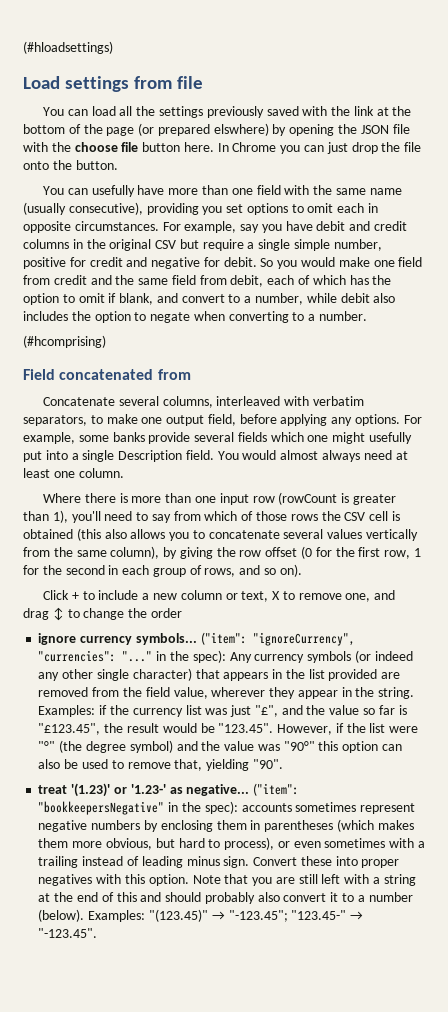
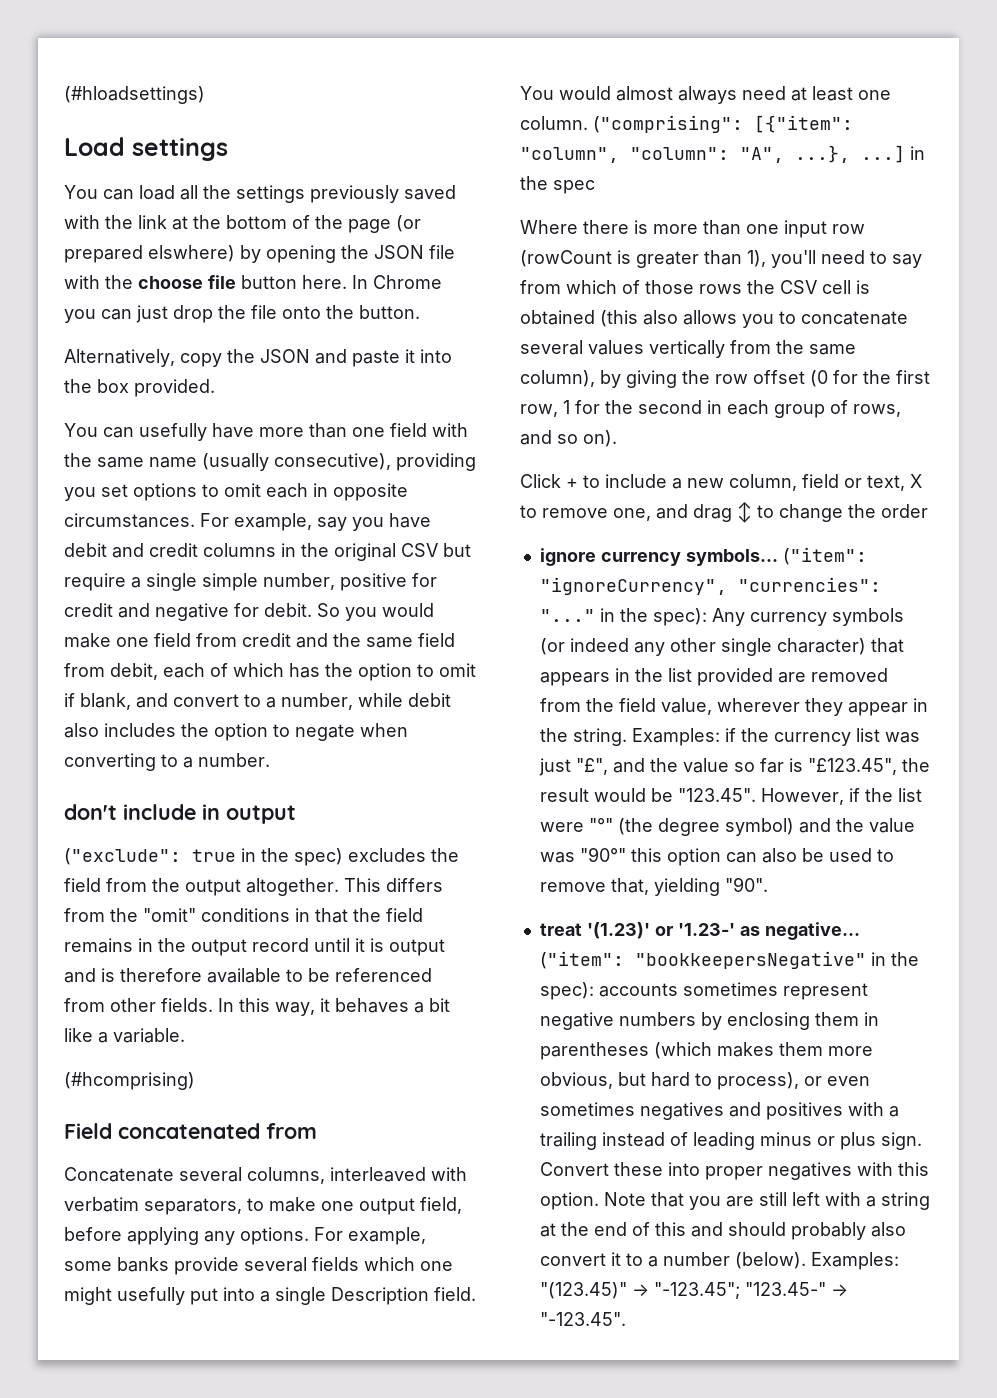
- Load settings from file
+ Load settings
+ Alternatively, copy the JSON and paste it into the box provided.
+ don't include in output
+ ("exclude": true in the spec) excludes the field from the output altogether. This differs from the "omit" conditions in that the field remains in the output record until it is output and is therefore available to be referenced from other fields. In this way, it behaves a bit like a variable.
+ ("comprising": [{"item": "column", "column": "A", ...}, ...] in the spec
- Click + to include a new column or text, X to remove one, and drag ↕ to change the order
+ Click + to include a new column, field or text, X to remove one, and drag ↕ to change the order
- ("item": "bookkeepersNegative" in the spec): accounts sometimes represent negative numbers by enclosing them in parentheses (which makes them more obvious, but hard to process), or even sometimes with a trailing instead of leading minus sign.
+ ("item": "bookkeepersNegative" in the spec): accounts sometimes represent negative numbers by enclosing them in parentheses (which makes them more obvious, but hard to process), or even sometimes negatives and positives with a trailing instead of leading minus or plus sign.

